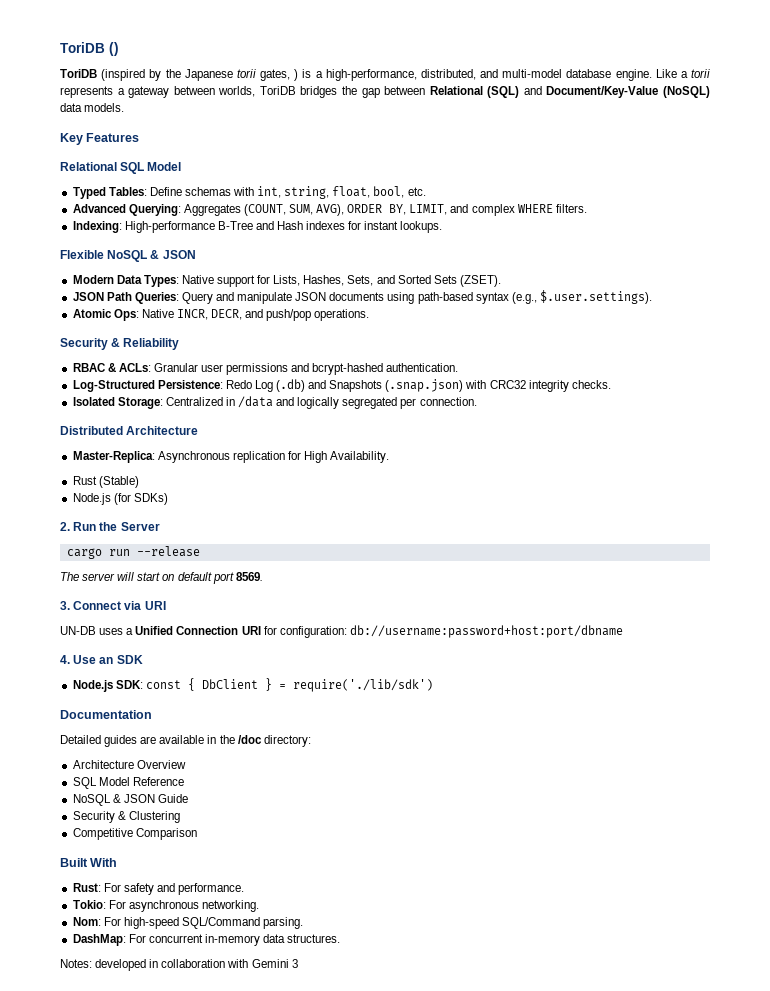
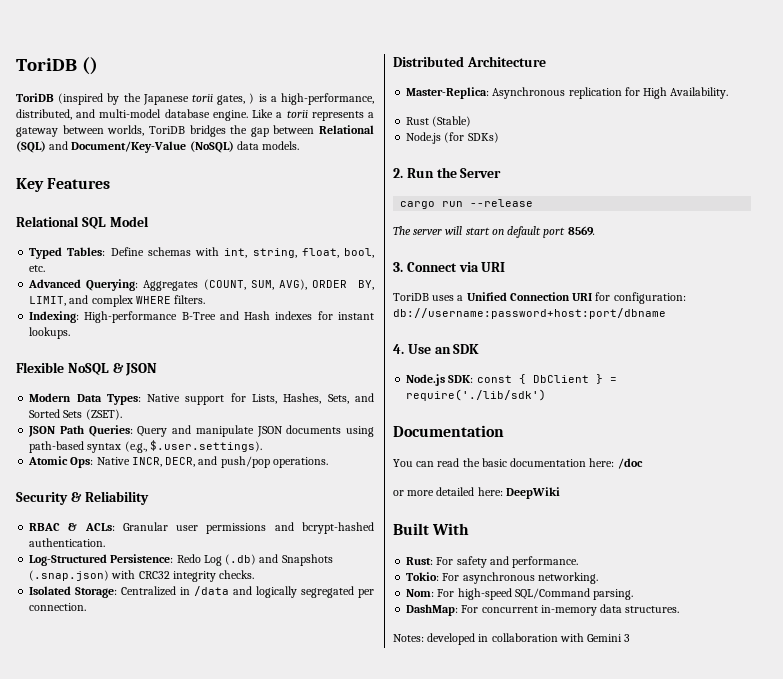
- UN-DB uses a Unified Connection URI for configuration: db://username:password+host:port/dbname
+ ToriDB uses a Unified Connection URI for configuration: db://username:password+host:port/dbname
- Detailed guides are available in the /doc directory:
- Architecture Overview
- SQL Model Reference
- NoSQL & JSON Guide
- Security & Clustering
- Competitive Comparison
+ You can read the basic documentation here: /doc
+ or more detailed here: DeepWiki

